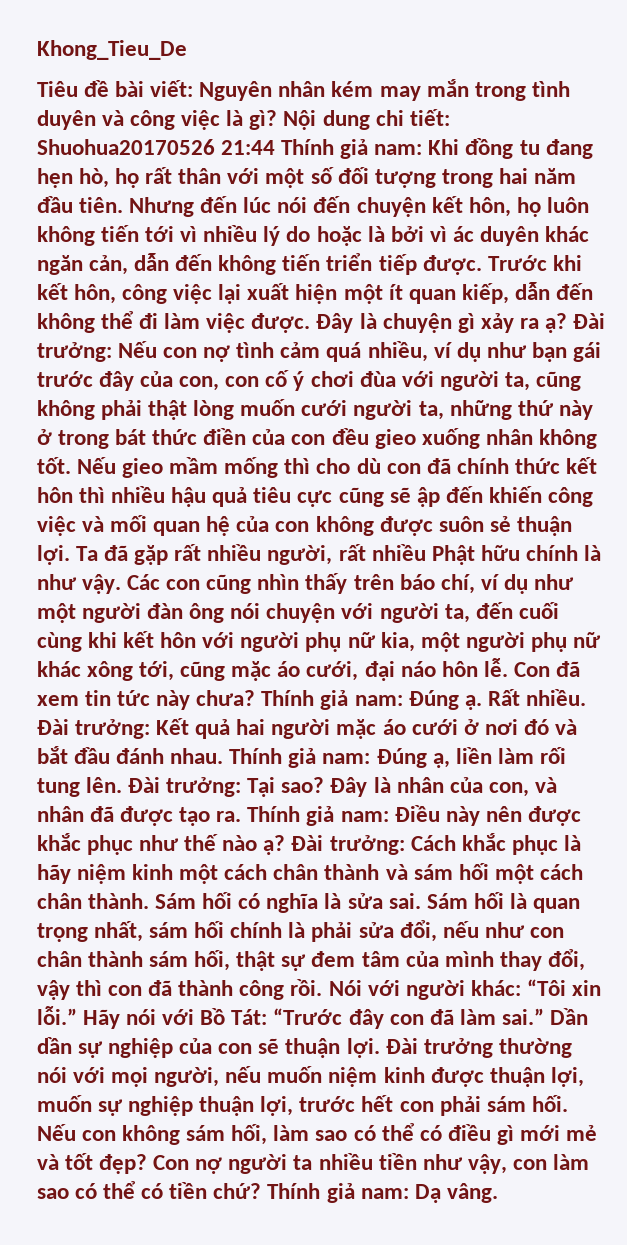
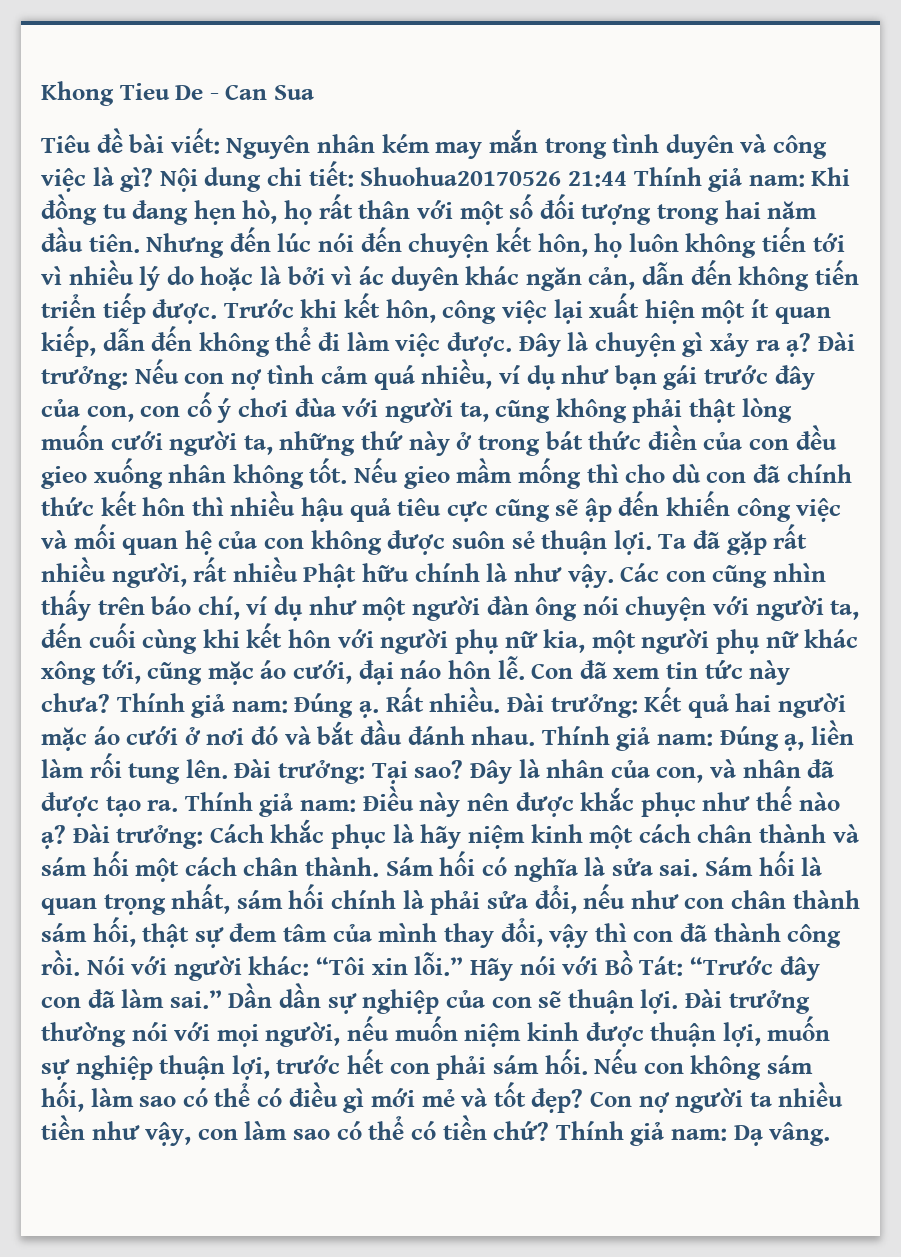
- Khong_Tieu_De
+ Khong Tieu De - Can Sua

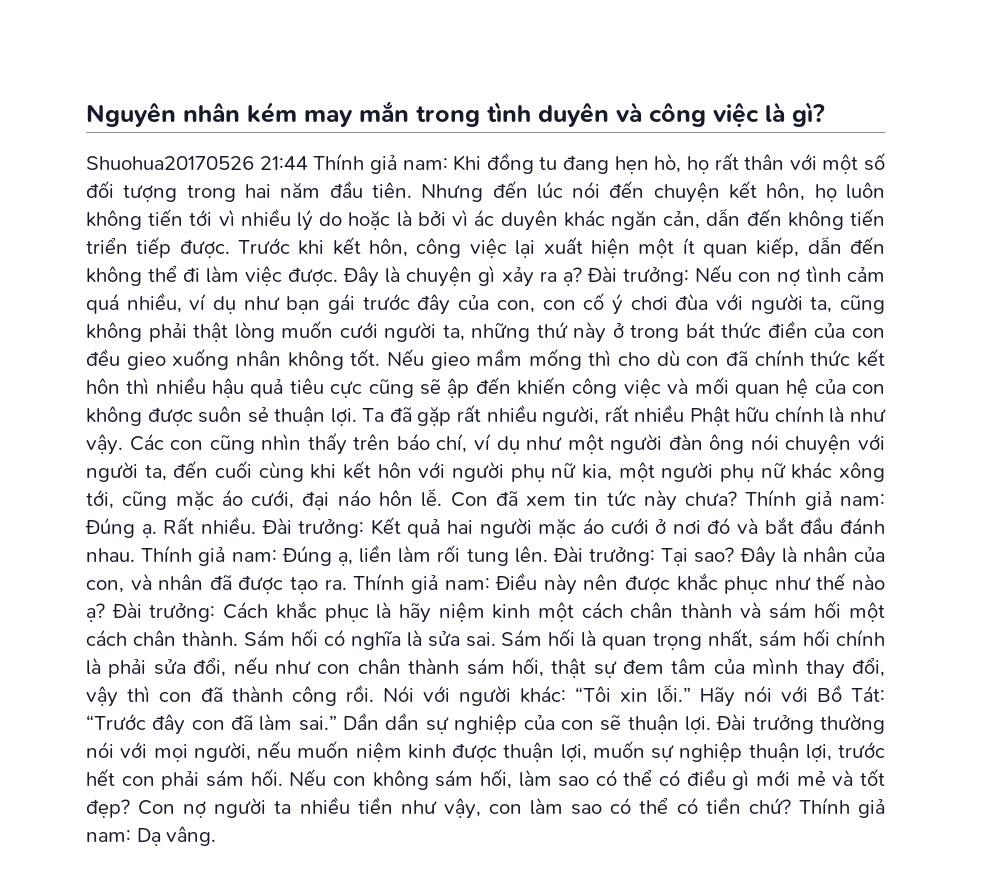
- Khong Tieu De - Can Sua
- Tiêu đề bài viết: Nguyên nhân kém may mắn trong tình duyên và công việc là gì? Nội dung chi tiết: Shuohua20170526 21:44 Thính giả nam: Khi đồng tu đang hẹn hò, họ rất thân với một số đối tượng trong hai năm đầu tiên.
+ Nguyên nhân kém may mắn trong tình duyên và công việc là gì?
+ Shuohua20170526 21:44 Thính giả nam: Khi đồng tu đang hẹn hò, họ rất thân với một số đối tượng trong hai năm đầu tiên.

